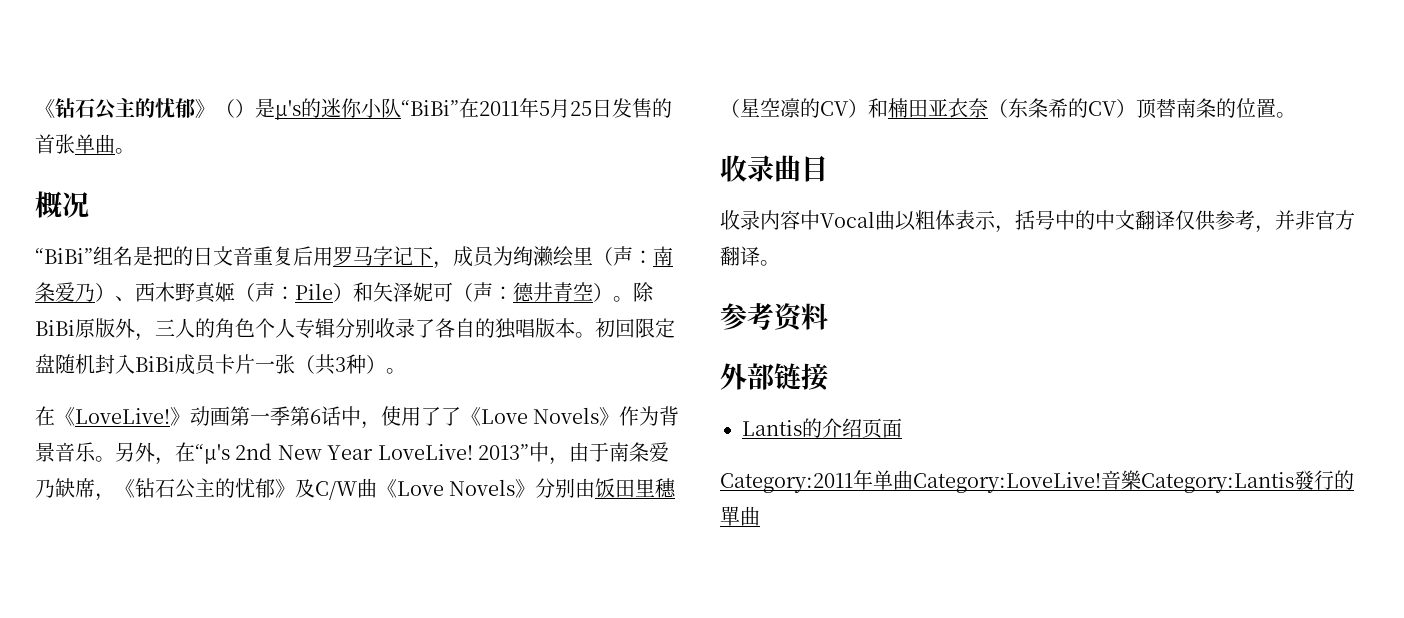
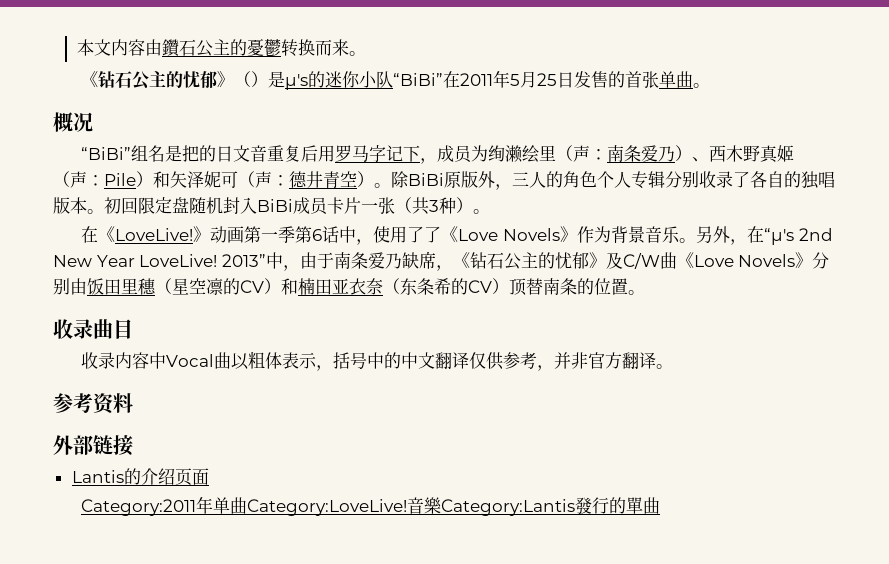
+ 本文内容由鑽石公主的憂鬱转换而来。

